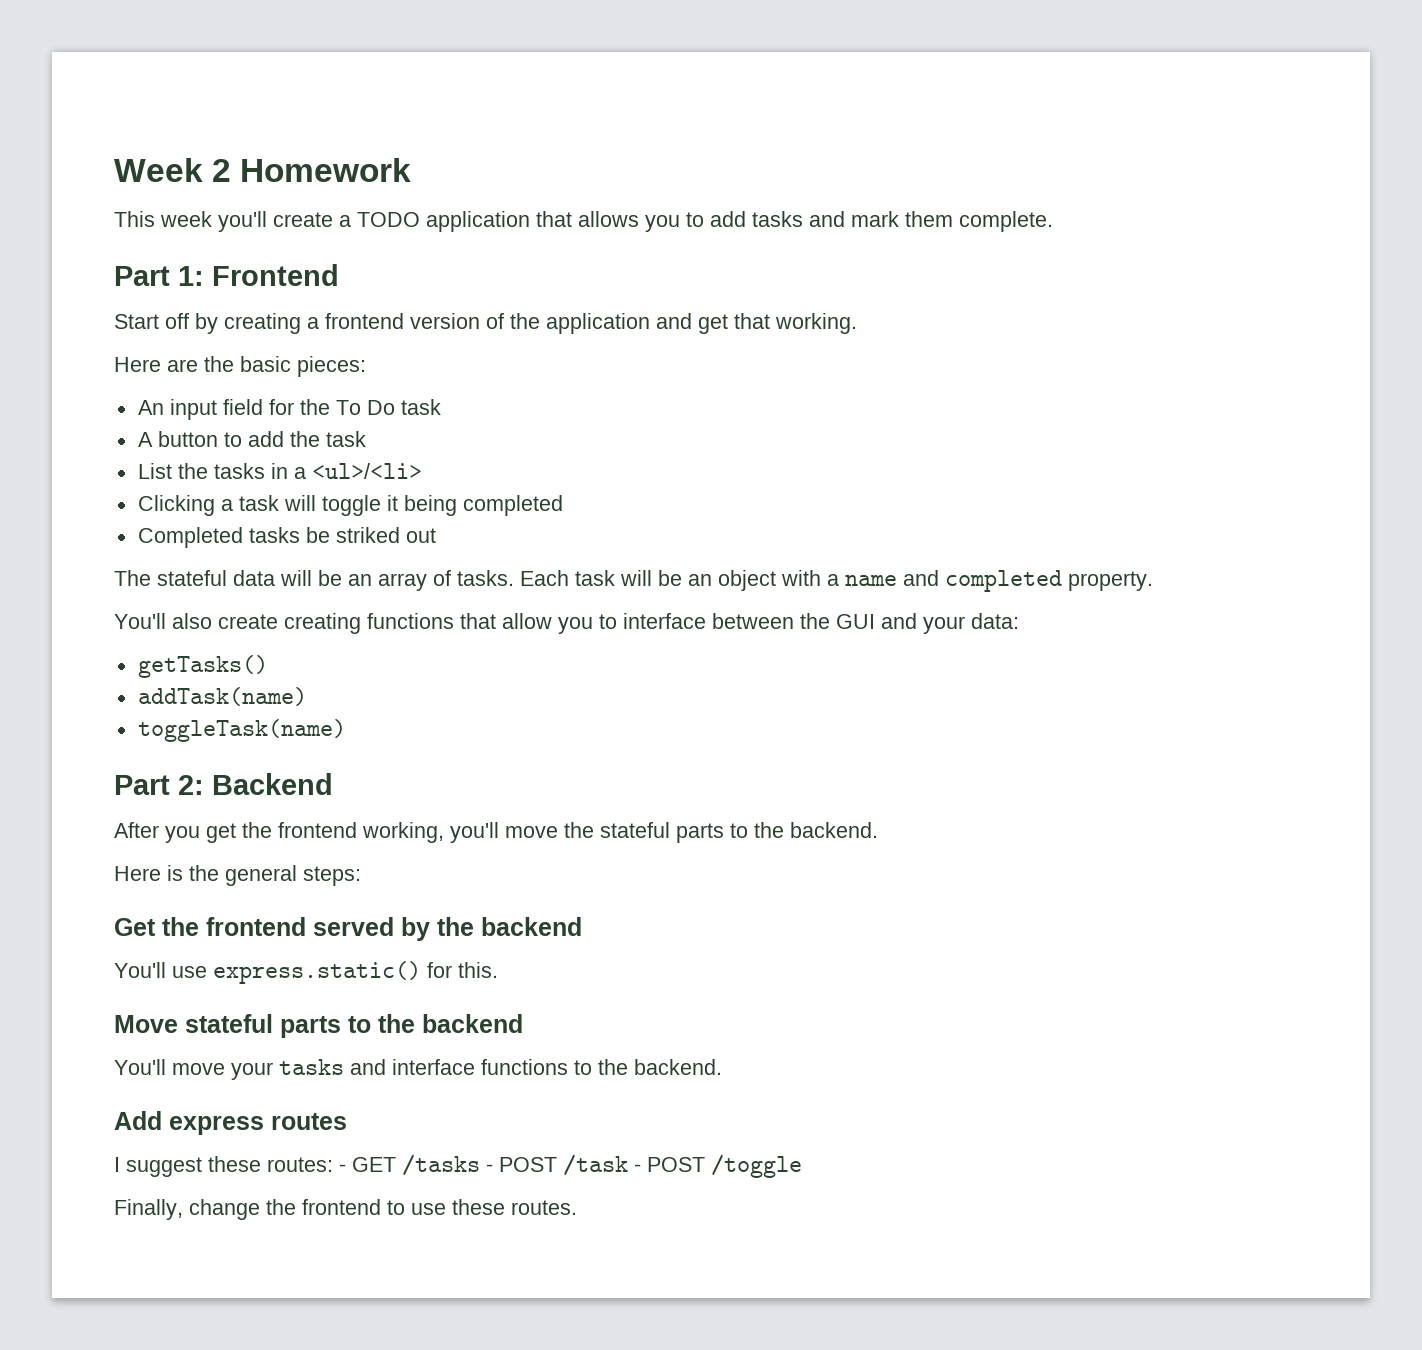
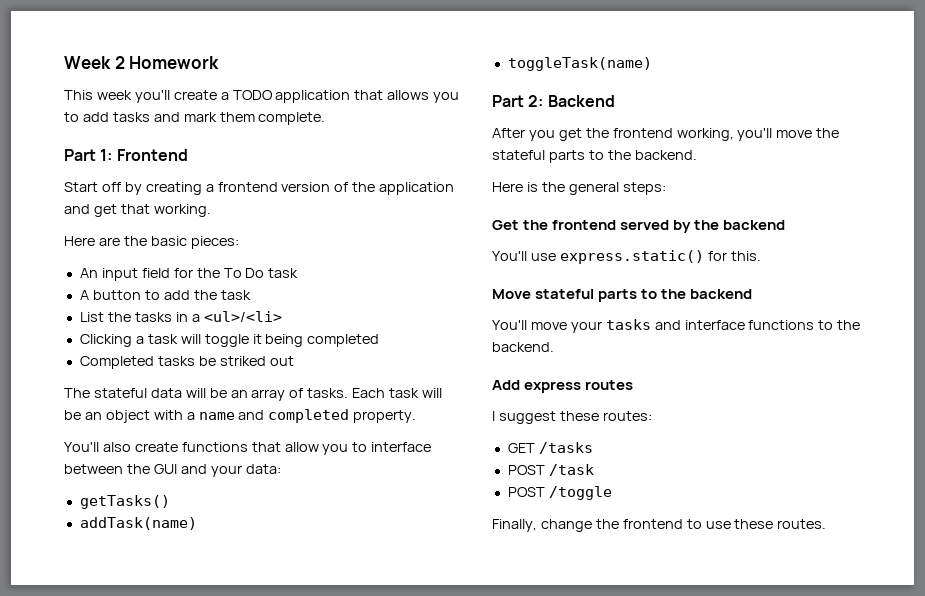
- You'll also create creating functions that allow you to interface between the GUI and your data:
+ You'll also create functions that allow you to interface between the GUI and your data:
- I suggest these routes: - GET /tasks - POST /task - POST /toggle
+ I suggest these routes:
+ GET /tasks
+ POST /task
+ POST /toggle

